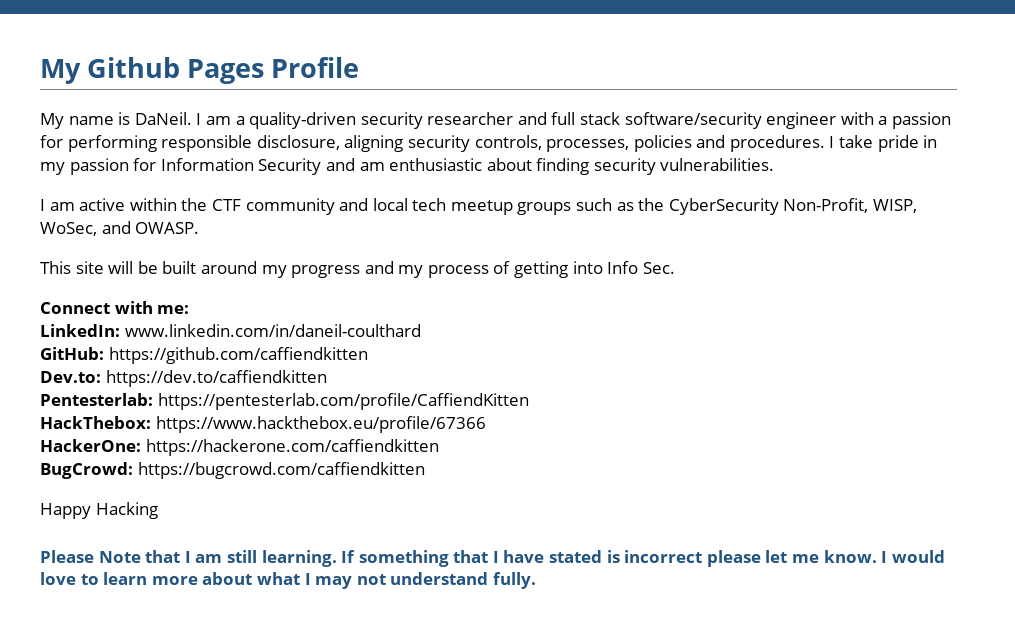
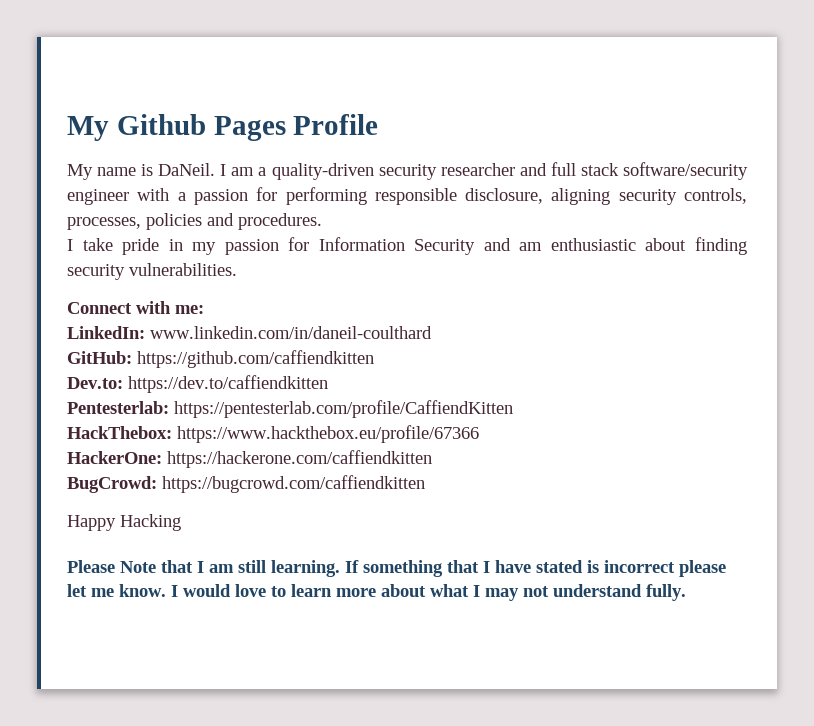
- I am a quality-driven security researcher and full stack software/security engineer with a passion for performing responsible disclosure, aligning security controls, processes, policies and procedures. I take pride in my passion for Information Security and am enthusiastic about finding security vulnerabilities.
+ I am a quality-driven security researcher and full stack software/security engineer with a passion for performing responsible disclosure, aligning security controls, processes, policies and procedures.
+ I take pride in my passion for Information Security and am enthusiastic about finding security vulnerabilities.
- I am active within the CTF community and local tech meetup groups such as the CyberSecurity Non-Profit, WISP, WoSec, and OWASP.
- This site will be built around my progress and my process of getting into Info Sec.

